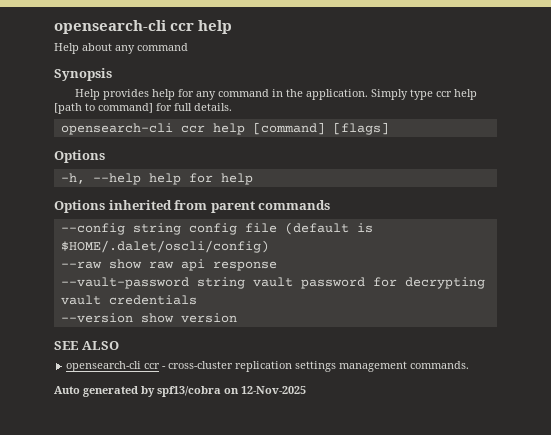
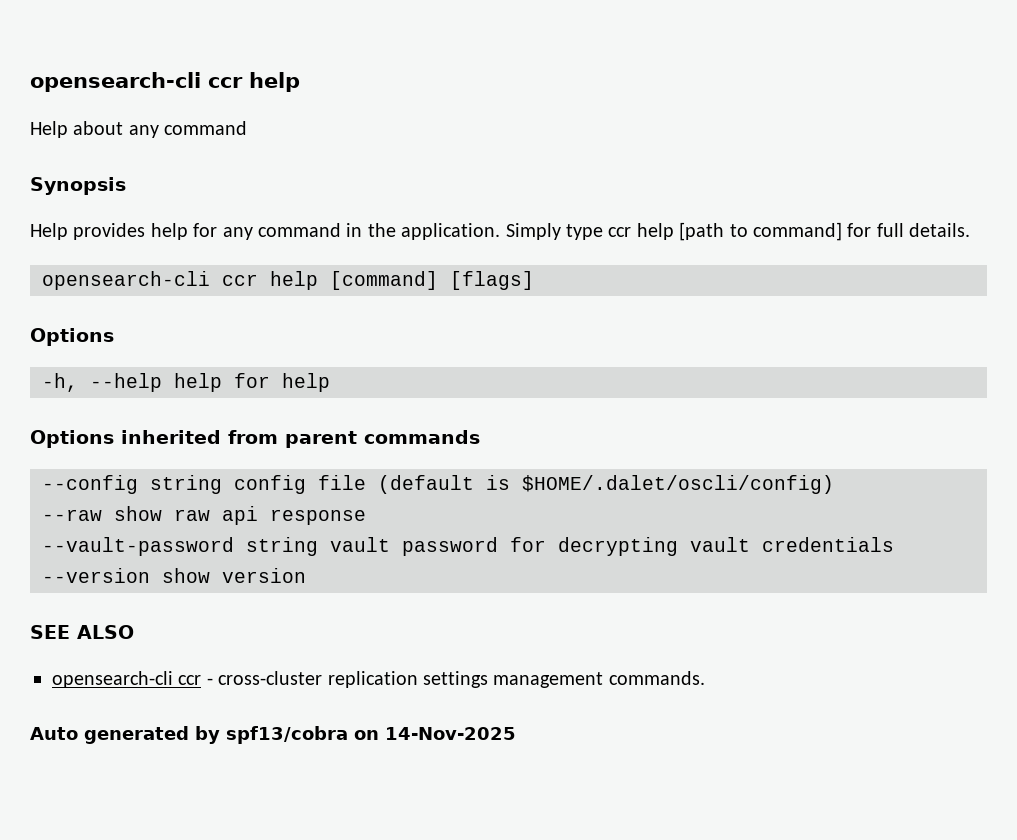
- Auto generated by spf13/cobra on 12-Nov-2025
+ Auto generated by spf13/cobra on 14-Nov-2025

